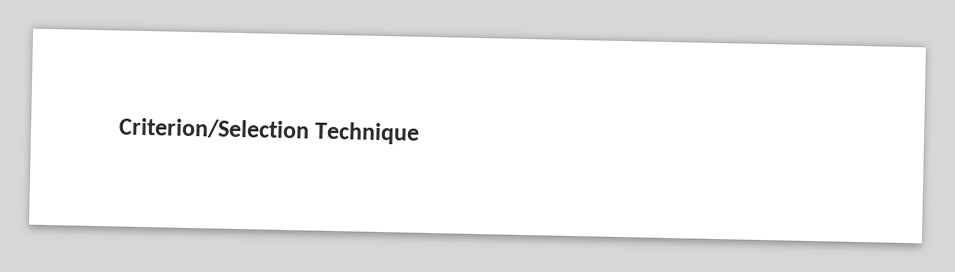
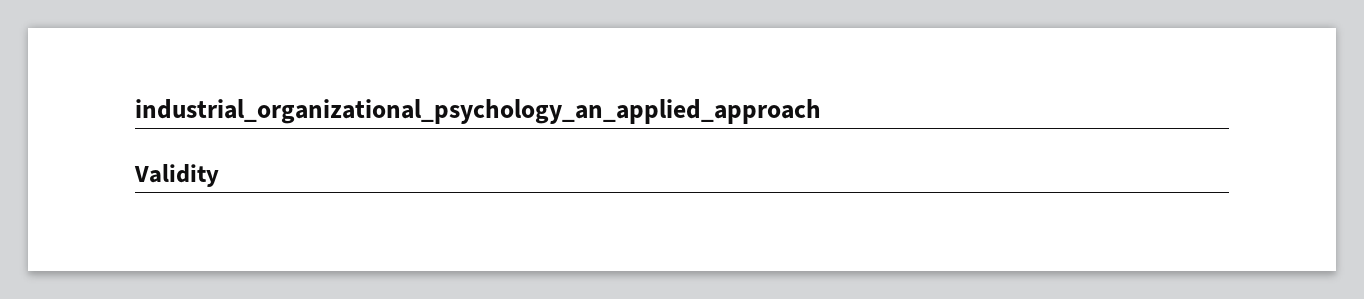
- Criterion/Selection Technique
+ industrial_organizational_psychology_an_applied_approach
+ Validity

